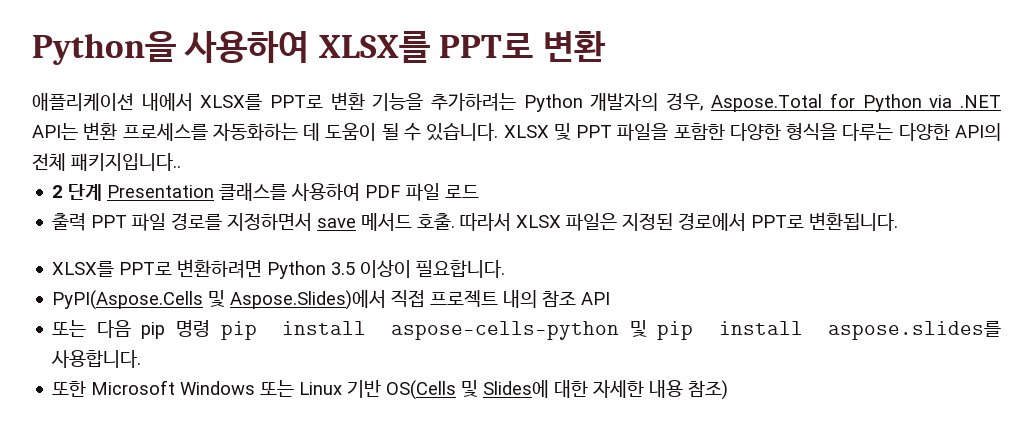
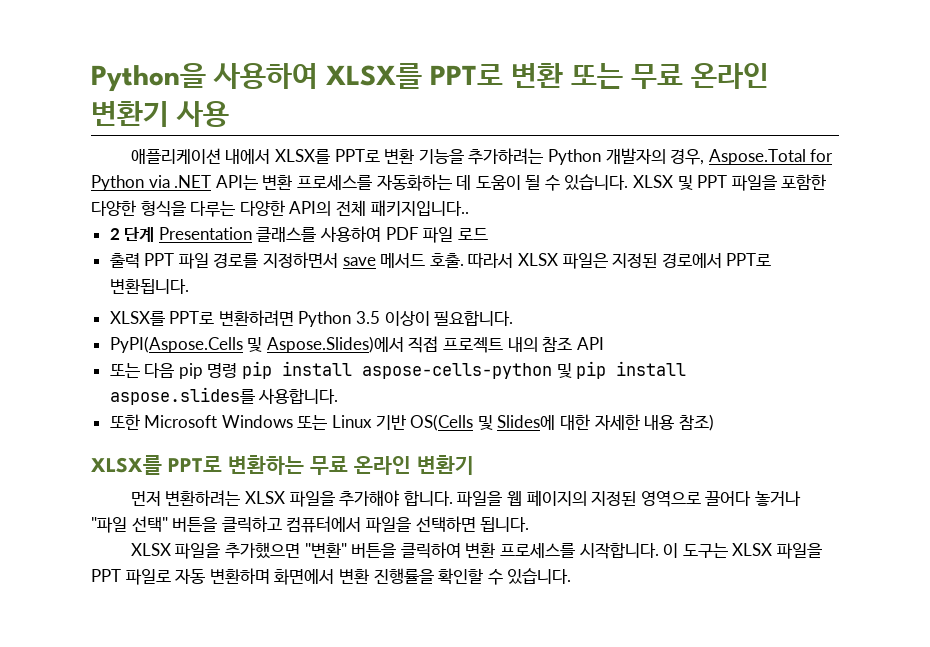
- Python을 사용하여 XLSX를 PPT로 변환
+ Python을 사용하여 XLSX를 PPT로 변환 또는 무료 온라인 변환기 사용
+ XLSX를 PPT로 변환하는 무료 온라인 변환기
+ 먼저 변환하려는 XLSX 파일을 추가해야 합니다. 파일을 웹 페이지의 지정된 영역으로 끌어다 놓거나 "파일 선택" 버튼을 클릭하고 컴퓨터에서 파일을 선택하면 됩니다.
+ XLSX 파일을 추가했으면 "변환" 버튼을 클릭하여 변환 프로세스를 시작합니다. 이 도구는 XLSX 파일을 PPT 파일로 자동 변환하며 화면에서 변환 진행률을 확인할 수 있습니다.

